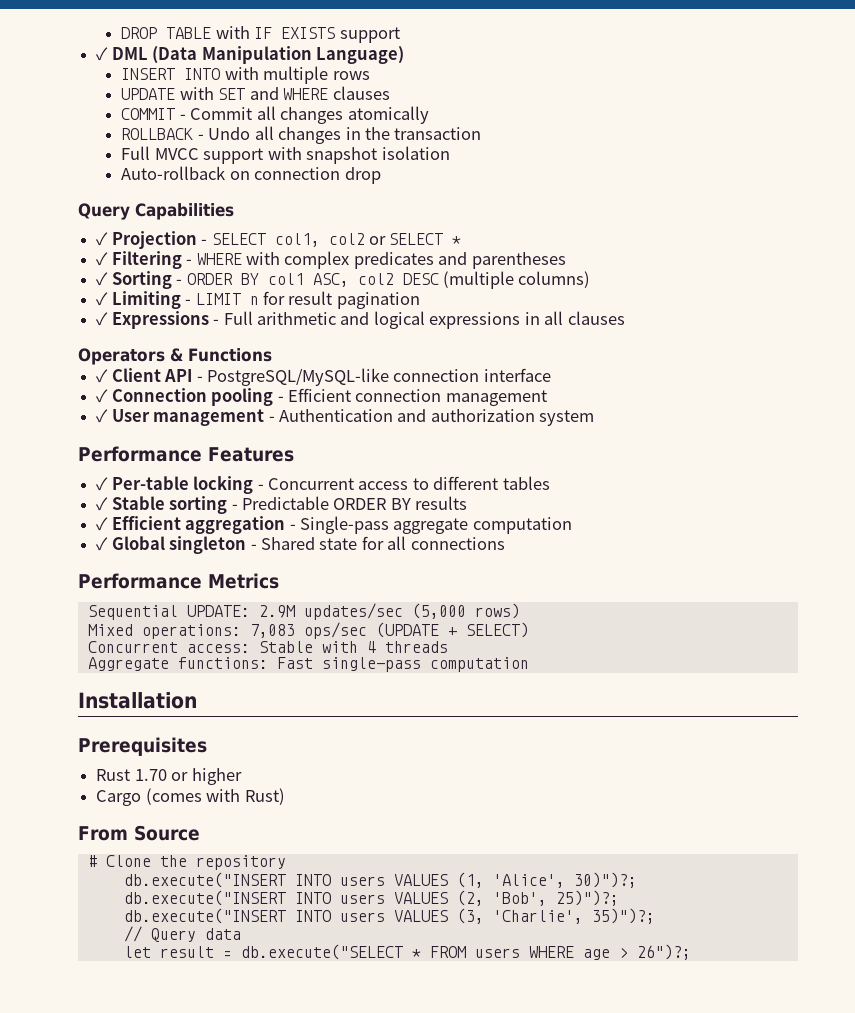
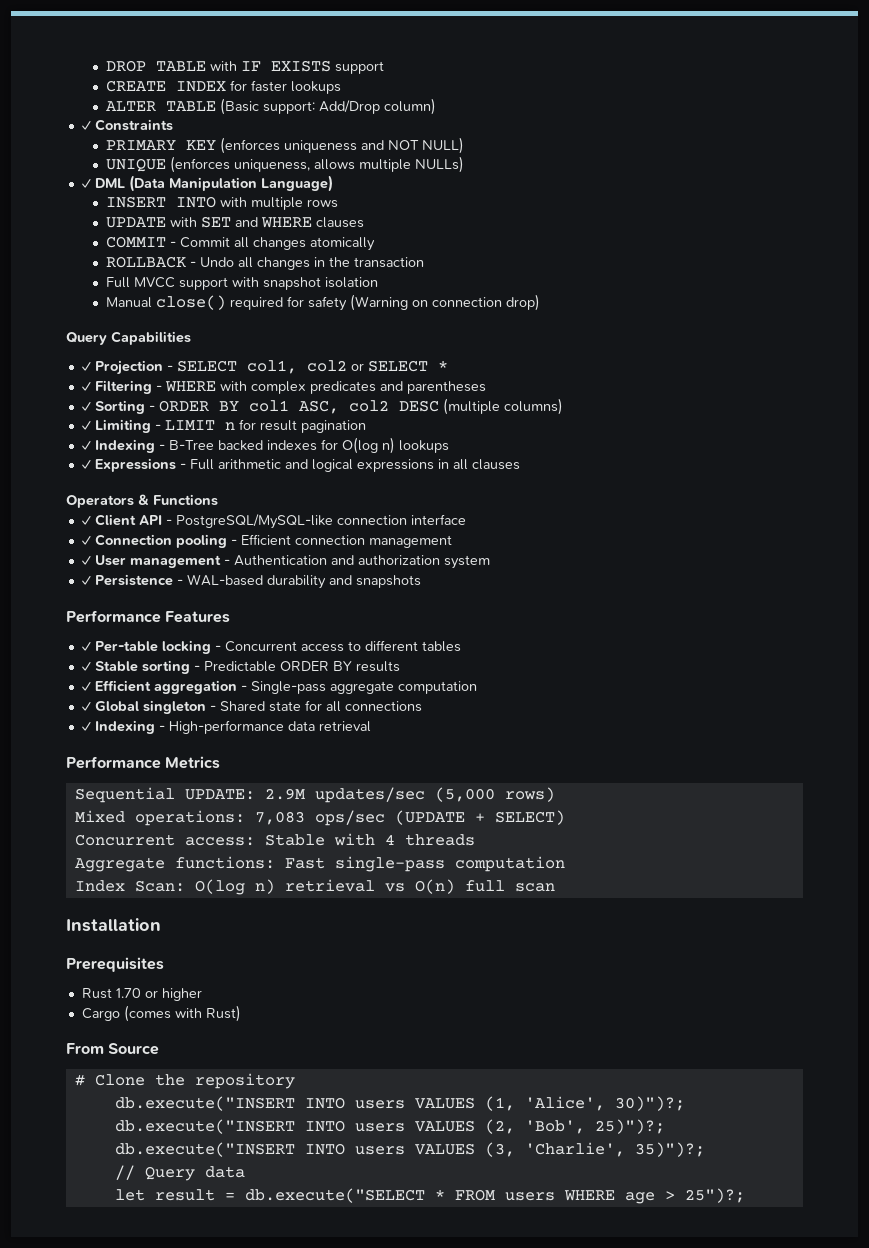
+ CREATE INDEX for faster lookups
+ ALTER TABLE (Basic support: Add/Drop column)
+ ✓ Constraints
+ PRIMARY KEY (enforces uniqueness and NOT NULL)
+ UNIQUE (enforces uniqueness, allows multiple NULLs)
- Auto-rollback on connection drop
+ Manual close() required for safety (Warning on connection drop)
+ ✓ Indexing - B-Tree backed indexes for O(log n) lookups
+ ✓ Persistence - WAL-based durability and snapshots
+ ✓ Indexing - High-performance data retrieval
+ Index Scan: O(log n) retrieval vs O(n) full scan
- let result = db.execute("SELECT * FROM users WHERE age > 26")?;
+ let result = db.execute("SELECT * FROM users WHERE age > 25")?;

